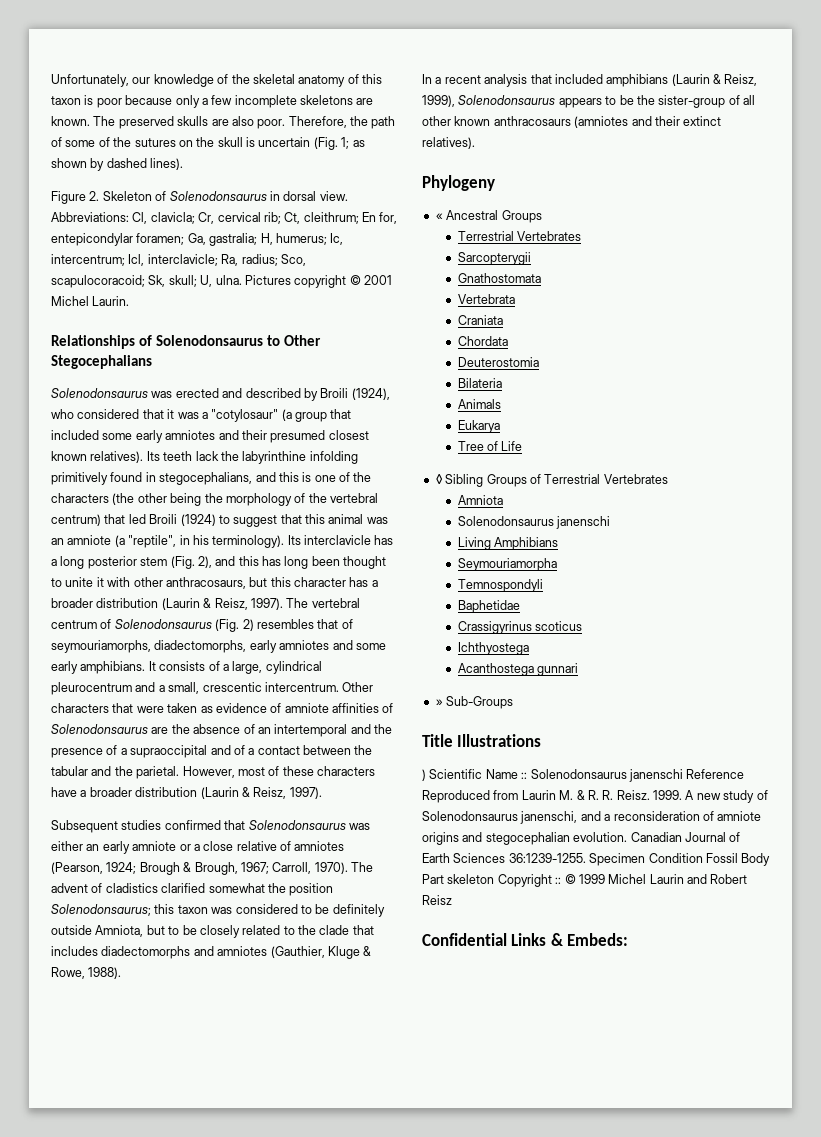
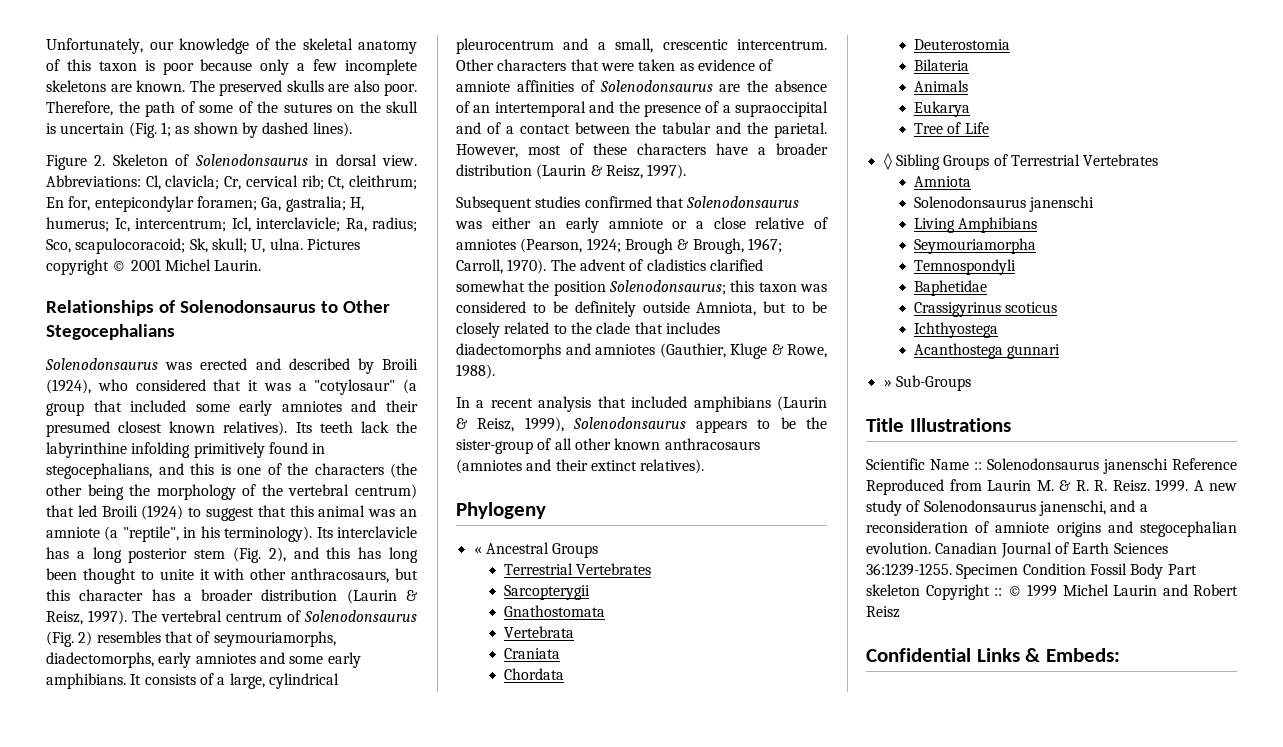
- ) Scientific Name :: Solenodonsaurus janenschi Reference Reproduced from Laurin M. & R. R. Reisz.
+ Scientific Name :: Solenodonsaurus janenschi Reference Reproduced from Laurin M. & R. R. Reisz.

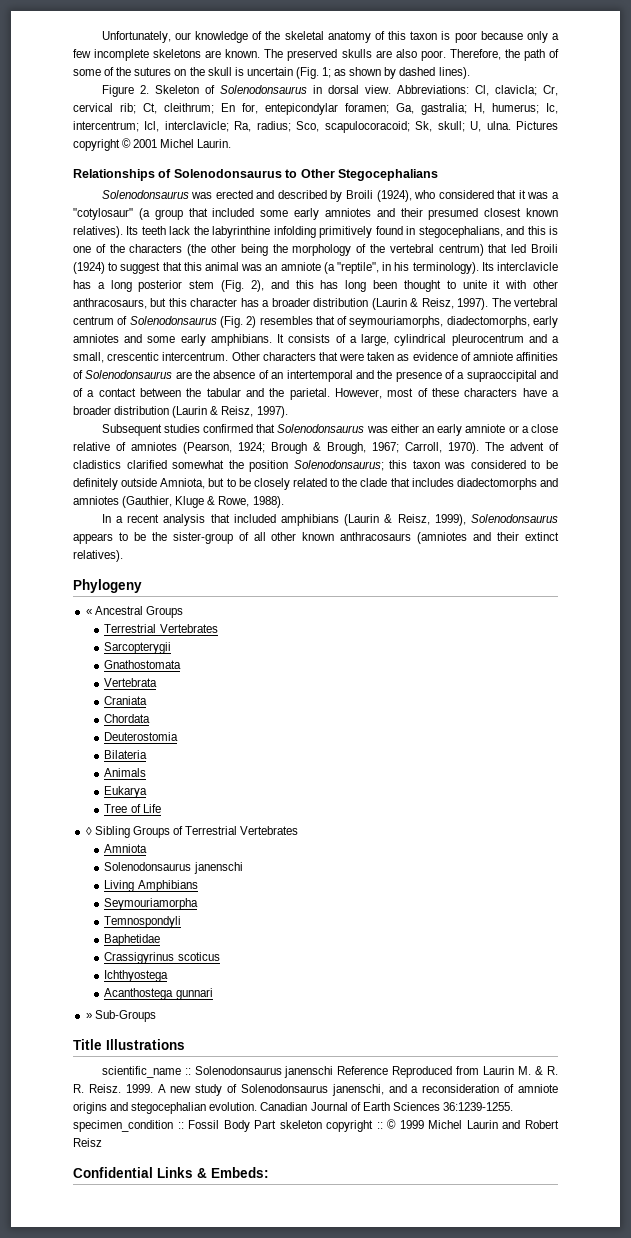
- Scientific Name :: Solenodonsaurus janenschi Reference Reproduced from Laurin M. & R. R. Reisz.
+ scientific_name :: Solenodonsaurus janenschi Reference Reproduced from Laurin M. & R. R. Reisz.
- Canadian Journal of Earth Sciences 36:1239-1255. Specimen Condition Fossil Body Part skeleton Copyright :: © 1999 Michel Laurin and Robert Reisz
+ Canadian Journal of Earth Sciences 36:1239-1255. specimen_condition :: Fossil Body Part skeleton copyright :: © 1999 Michel Laurin and Robert Reisz

